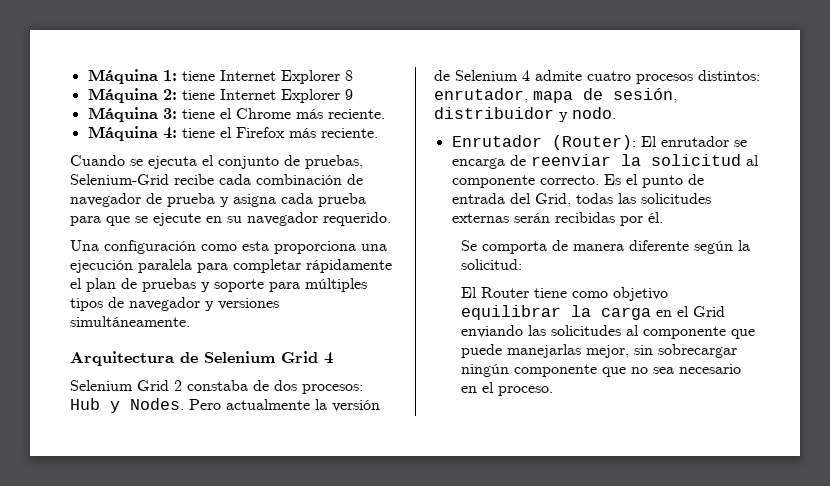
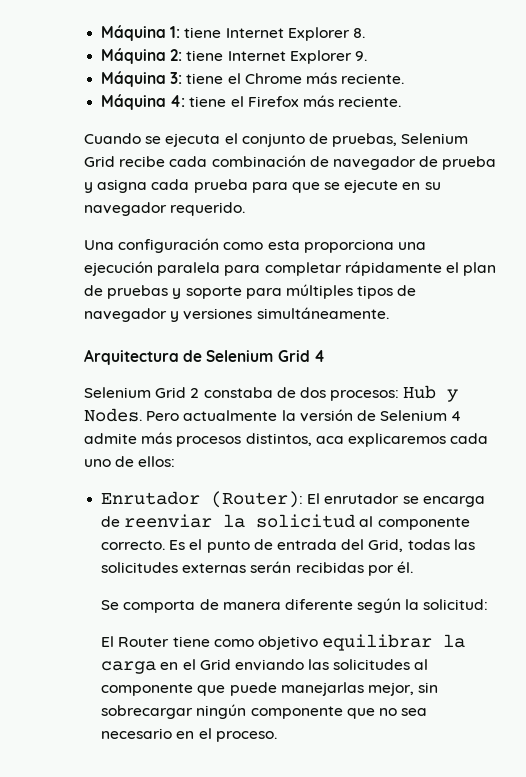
- Máquina 1: tiene Internet Explorer 8
+ Máquina 1: tiene Internet Explorer 8.
- Máquina 2: tiene Internet Explorer 9
+ Máquina 2: tiene Internet Explorer 9.
- Cuando se ejecuta el conjunto de pruebas, Selenium-Grid recibe cada combinación de navegador de prueba y asigna cada prueba para que se ejecute en su navegador requerido.
+ Cuando se ejecuta el conjunto de pruebas, Selenium Grid recibe cada combinación de navegador de prueba y asigna cada prueba para que se ejecute en su navegador requerido.
- Pero actualmente la versión de Selenium 4 admite cuatro procesos distintos: enrutador, mapa de sesión, distribuidor y nodo.
+ Pero actualmente la versión de Selenium 4 admite más procesos distintos, aca explicaremos cada uno de ellos:

